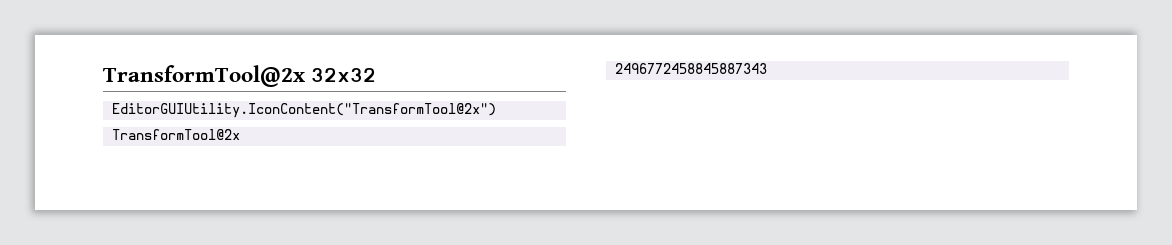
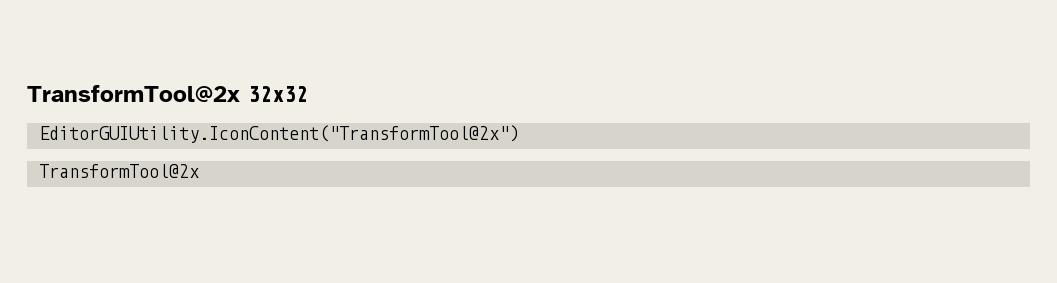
- 2496772458845887343

